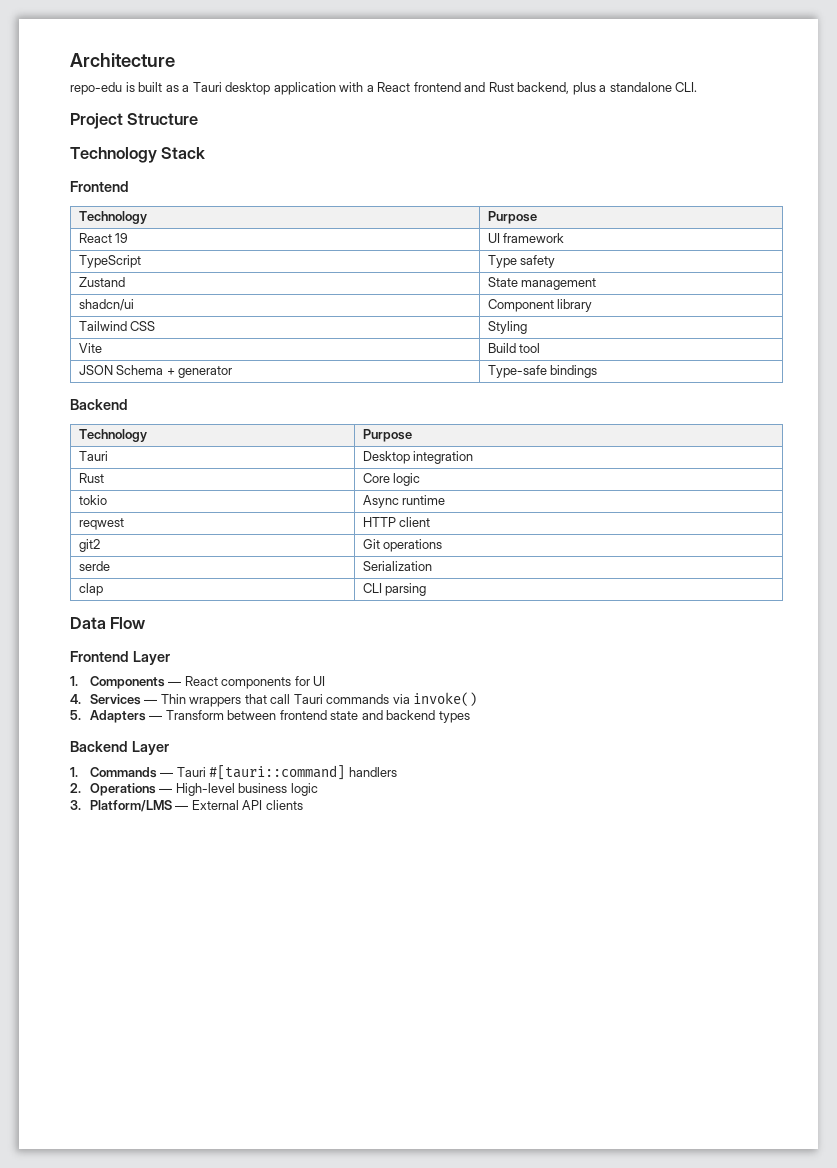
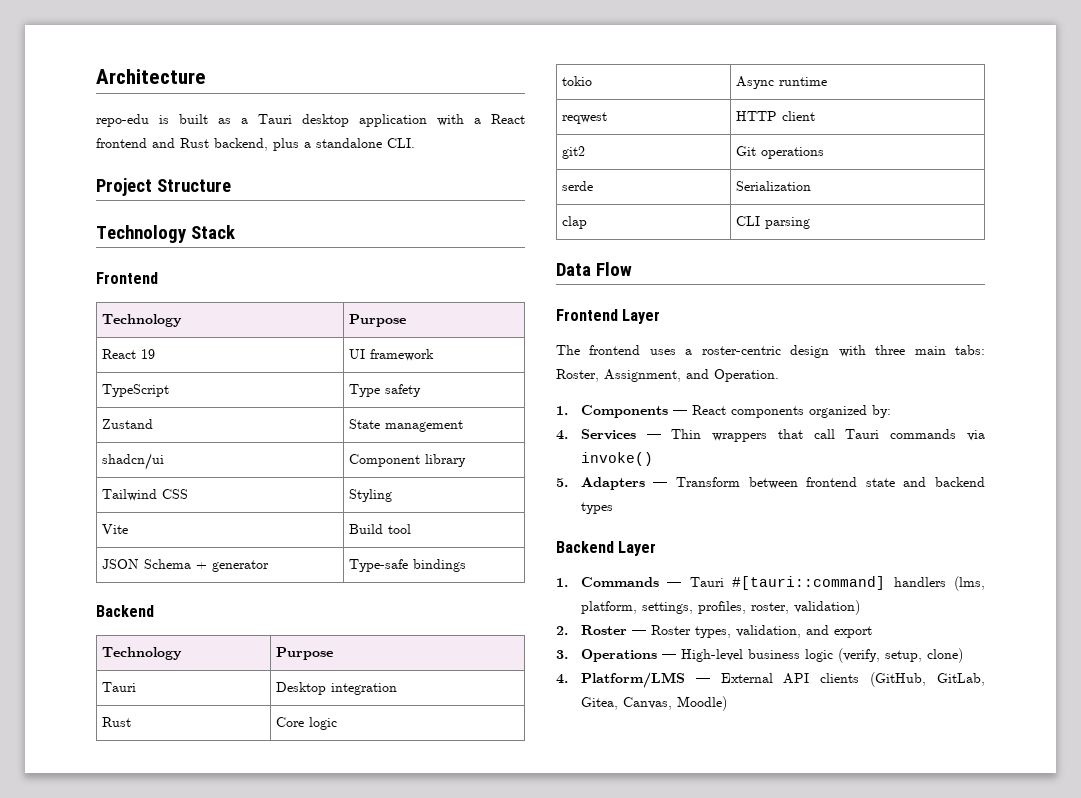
+ The frontend uses a roster-centric design with three main tabs: Roster, Assignment, and Operation.
- 1. Components — React components for UI
+ 1. Components — React components organized by:
- 1. Commands — Tauri #[tauri::command] handlers
- 2. Operations — High-level business logic
- 3. Platform/LMS — External API clients
+ 1. Commands — Tauri #[tauri::command] handlers (lms, platform, settings, profiles, roster, validation)
+ 2. Roster — Roster types, validation, and export
+ 3. Operations — High-level business logic (verify, setup, clone)
+ 4. Platform/LMS — External API clients (GitHub, GitLab, Gitea, Canvas, Moodle)

